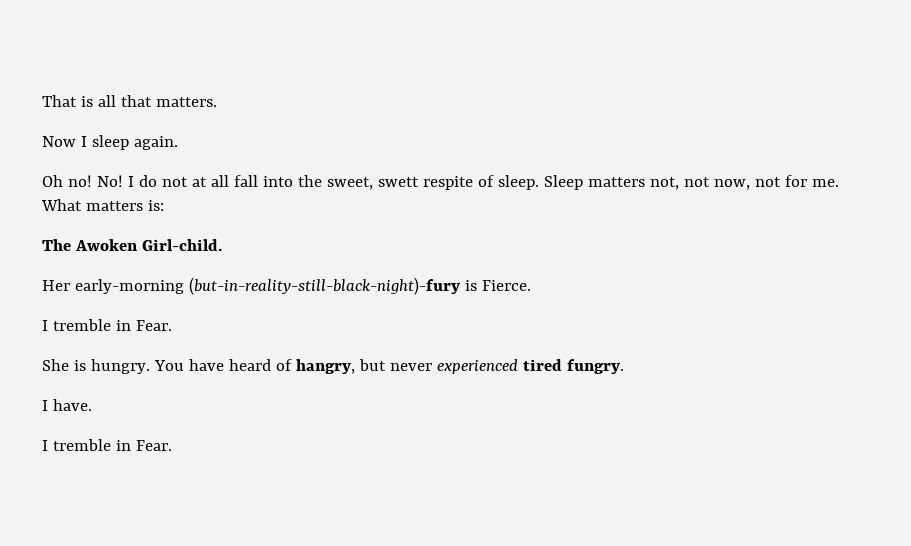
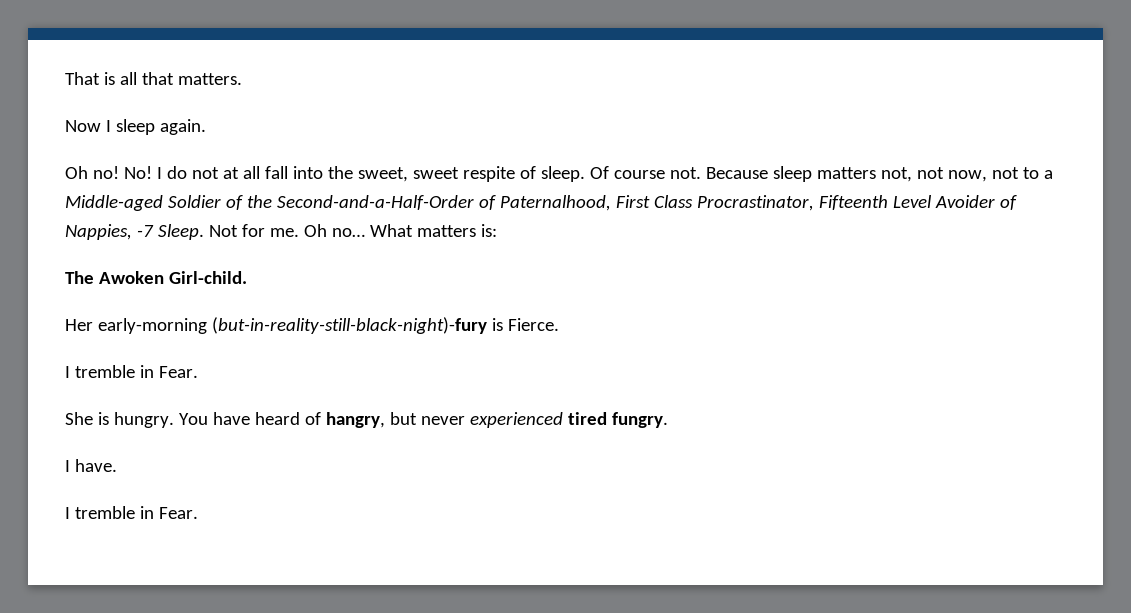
- I do not at all fall into the sweet, swett respite of sleep.
+ I do not at all fall into the sweet, sweet respite of sleep.
- Sleep matters not, not now, not for me.
+ Of course not. Because sleep matters not, not now, not to a Middle-aged Soldier of the Second-and-a-Half-Order of Paternalhood, First Class Procrastinator, Fifteenth Level Avoider of Nappies, -7 Sleep. Not for me. Oh no…

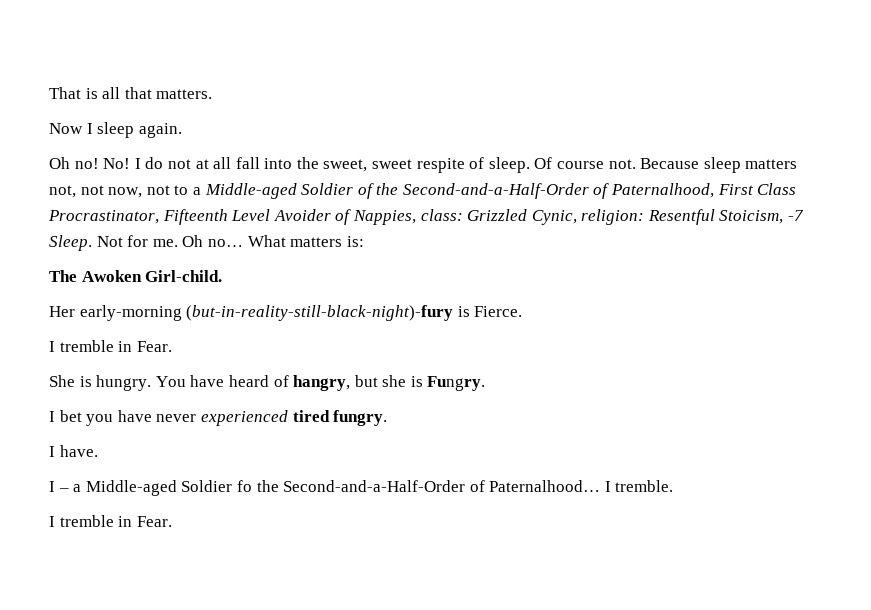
- Because sleep matters not, not now, not to a Middle-aged Soldier of the Second-and-a-Half-Order of Paternalhood, First Class Procrastinator, Fifteenth Level Avoider of Nappies, -7 Sleep.
+ Because sleep matters not, not now, not to a Middle-aged Soldier of the Second-and-a-Half-Order of Paternalhood, First Class Procrastinator, Fifteenth Level Avoider of Nappies, class: Grizzled Cynic, religion: Resentful Stoicism, -7 Sleep.
- You have heard of hangry, but never experienced tired fungry.
+ You have heard of hangry, but she is Fungry.
+ I bet you have never experienced tired fungry.
+ I – a Middle-aged Soldier fo the Second-and-a-Half-Order of Paternalhood… I tremble.

